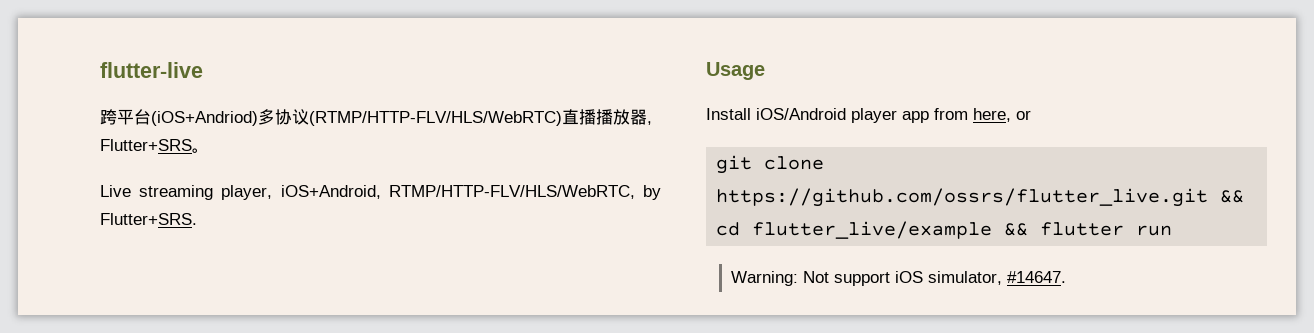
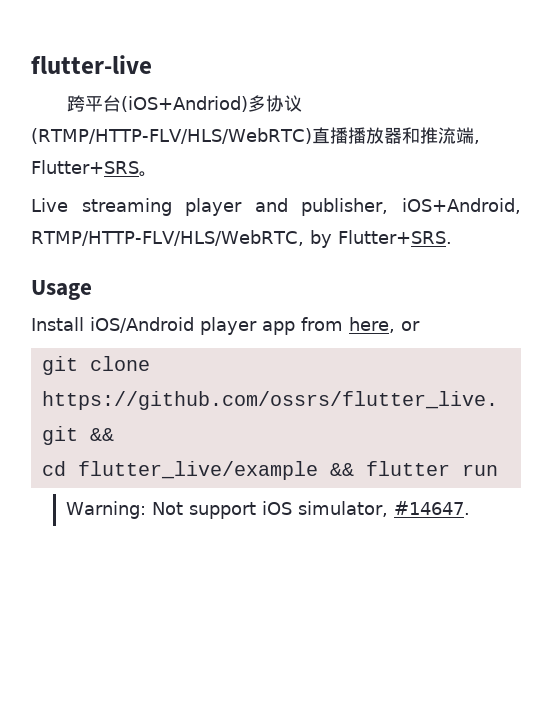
- 跨平台(iOS+Andriod)多协议(RTMP/HTTP-FLV/HLS/WebRTC)直播播放器, Flutter+SRS。
+ 跨平台(iOS+Andriod)多协议(RTMP/HTTP-FLV/HLS/WebRTC)直播播放器和推流端, Flutter+SRS。
- Live streaming player, iOS+Android, RTMP/HTTP-FLV/HLS/WebRTC, by Flutter+SRS.
+ Live streaming player and publisher, iOS+Android, RTMP/HTTP-FLV/HLS/WebRTC, by Flutter+SRS.

